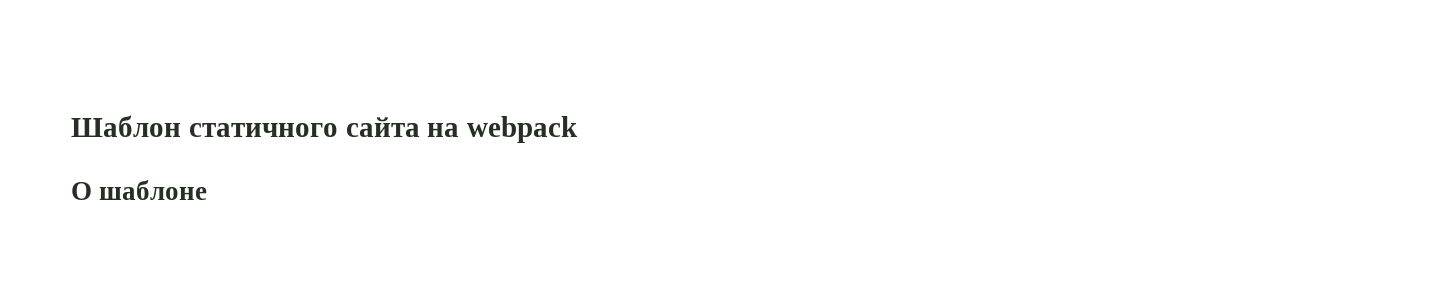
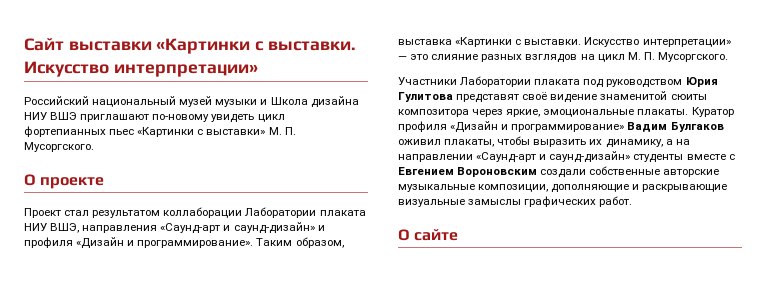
- Шаблон статичного сайта на webpack
- О шаблоне
+ Сайт выставки «Картинки с выставки. Искусство интерпретации»
+ Российский национальный музей музыки и Школа дизайна НИУ ВШЭ приглашают по-новому увидеть цикл фортепианных пьес «Картинки с выставки» М. П. Мусоргского.
+ О проекте
+ Проект стал результатом коллаборации Лаборатории плаката НИУ ВШЭ, направления «Саунд-арт и саунд-дизайн» и профиля «Дизайн и программирование». Таким образом, выставка «Картинки с выставки. Искусство интерпретации» — это слияние разных взглядов на цикл М. П. Мусоргского.
+ Участники Лаборатории плаката под руководством Юрия Гулитова представят своё видение знаменитой сюиты композитора через яркие, эмоциональные плакаты. Куратор профиля «Дизайн и программирование» Вадим Булгаков оживил плакаты, чтобы выразить их динамику, а на направлении «Саунд-арт и саунд-дизайн» студенты вместе с Евгением Вороновским создали собственные авторские музыкальные композиции, дополняющие и раскрывающие визуальные замыслы графических работ.
+ О сайте

